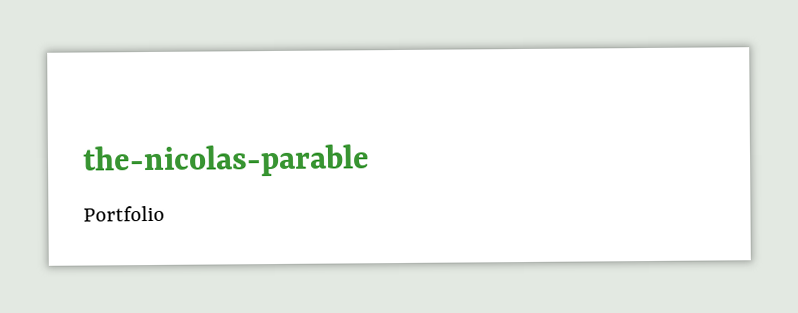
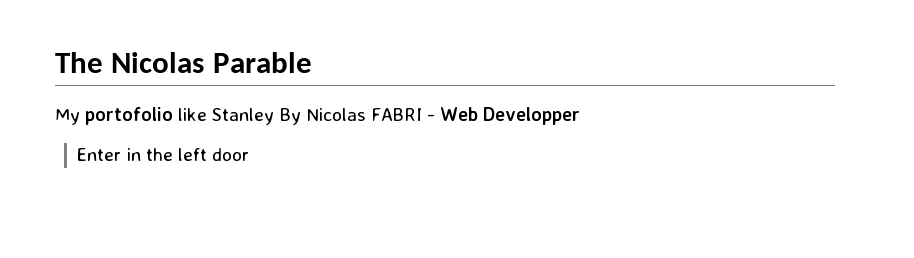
- the-nicolas-parable
- Portfolio
+ The Nicolas Parable
+ My portofolio like Stanley By Nicolas FABRI - Web Developper
+ Enter in the left door

